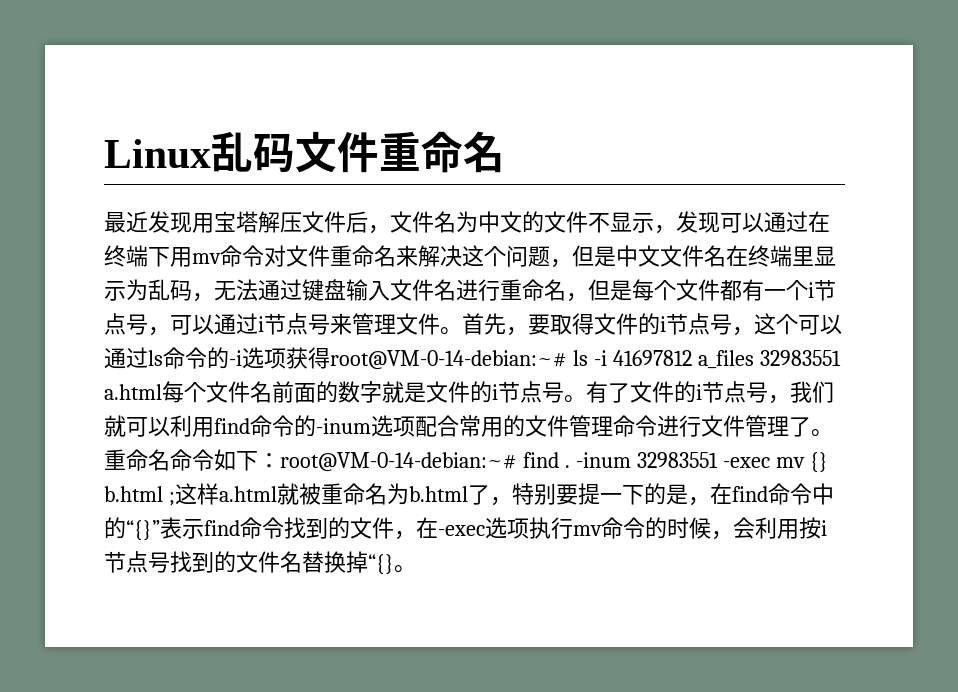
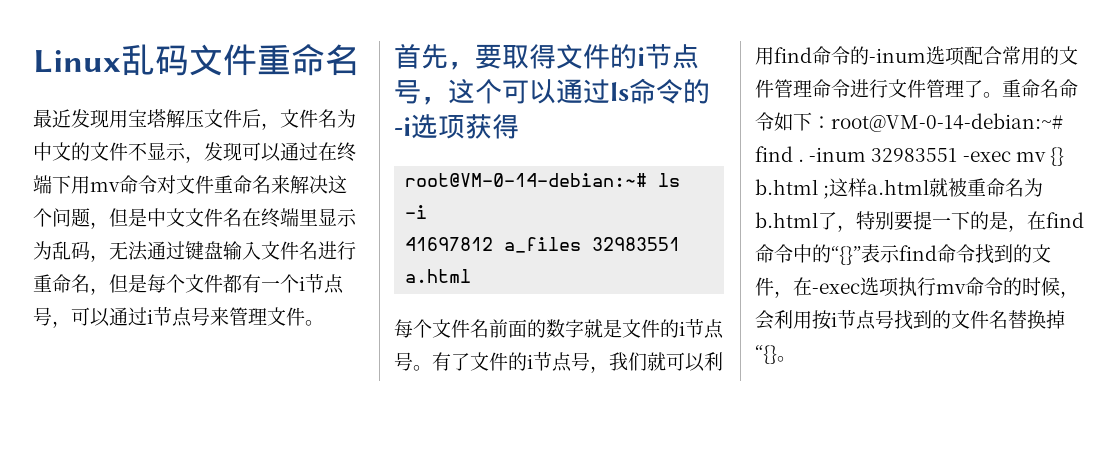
- 最近发现用宝塔解压文件后，文件名为中文的文件不显示，发现可以通过在终端下用mv命令对文件重命名来解决这个问题，但是中文文件名在终端里显示为乱码，无法通过键盘输入文件名进行重命名，但是每个文件都有一个i节点号，可以通过i节点号来管理文件。首先，要取得文件的i节点号，这个可以通过ls命令的-i选项获得root@VM-0-14-debian:~# ls -i 41697812 a_files 32983551 a.html每个文件名前面的数字就是文件的i节点号。
+ 最近发现用宝塔解压文件后，文件名为中文的文件不显示，发现可以通过在终端下用mv命令对文件重命名来解决这个问题，但是中文文件名在终端里显示为乱码，无法通过键盘输入文件名进行重命名，但是每个文件都有一个i节点号，可以通过i节点号来管理文件。
+ 首先，要取得文件的i节点号，这个可以通过ls命令的-i选项获得
+ root@VM-0-14-debian:~# ls -i
+ 41697812 a_files 32983551 a.html
+ 每个文件名前面的数字就是文件的i节点号。

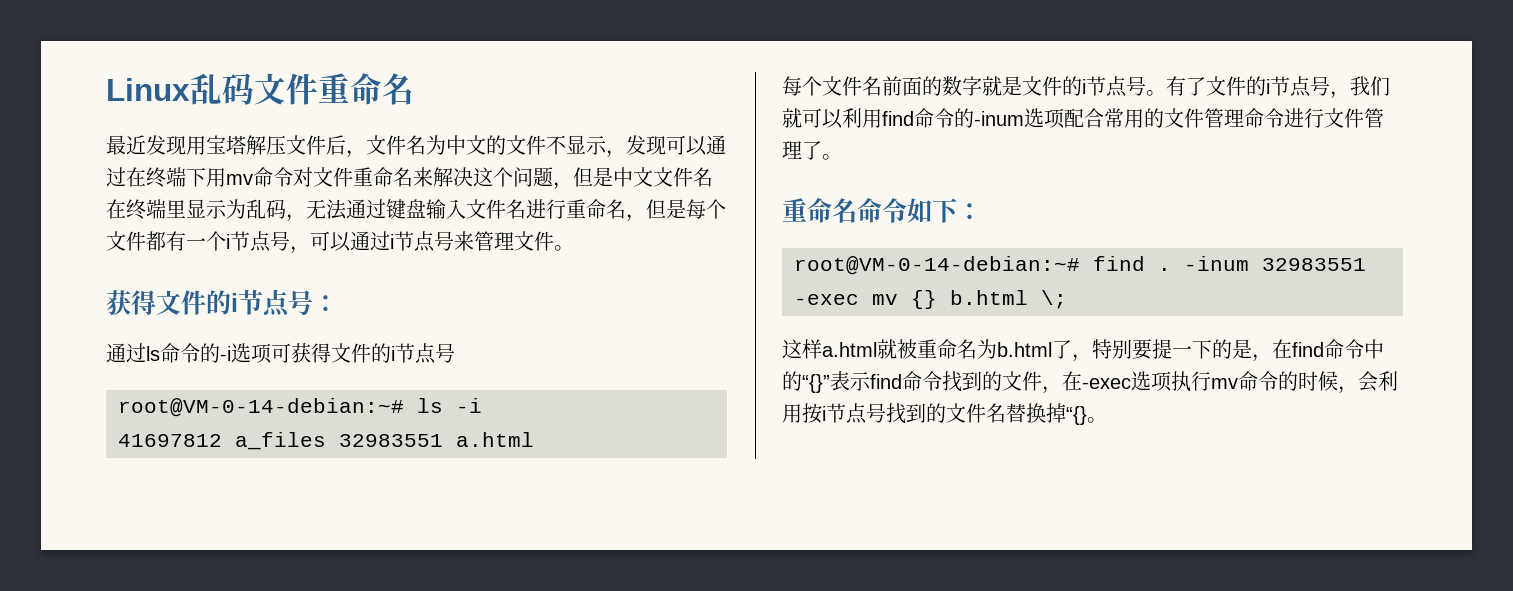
- 首先，要取得文件的i节点号，这个可以通过ls命令的-i选项获得
+ 获得文件的i节点号：
+ 通过ls命令的-i选项可获得文件的i节点号
- 有了文件的i节点号，我们就可以利用find命令的-inum选项配合常用的文件管理命令进行文件管理了。重命名命令如下：root@VM-0-14-debian:~# find .
+ 有了文件的i节点号，我们就可以利用find命令的-inum选项配合常用的文件管理命令进行文件管理了。
+ 重命名命令如下：
+ root@VM-0-14-debian:~# find .
- -inum 32983551 -exec mv {} b.html ;这样a.html就被重命名为b.html了，特别要提一下的是，在find命令中的“{}”表示find命令找到的文件，在-exec选项执行mv命令的时候，会利用按i节点号找到的文件名替换掉“{}。
+ -inum 32983551 -exec mv {} b.html \;
+ 这样a.html就被重命名为b.html了，特别要提一下的是，在find命令中的“{}”表示find命令找到的文件，在-exec选项执行mv命令的时候，会利用按i节点号找到的文件名替换掉“{}。

